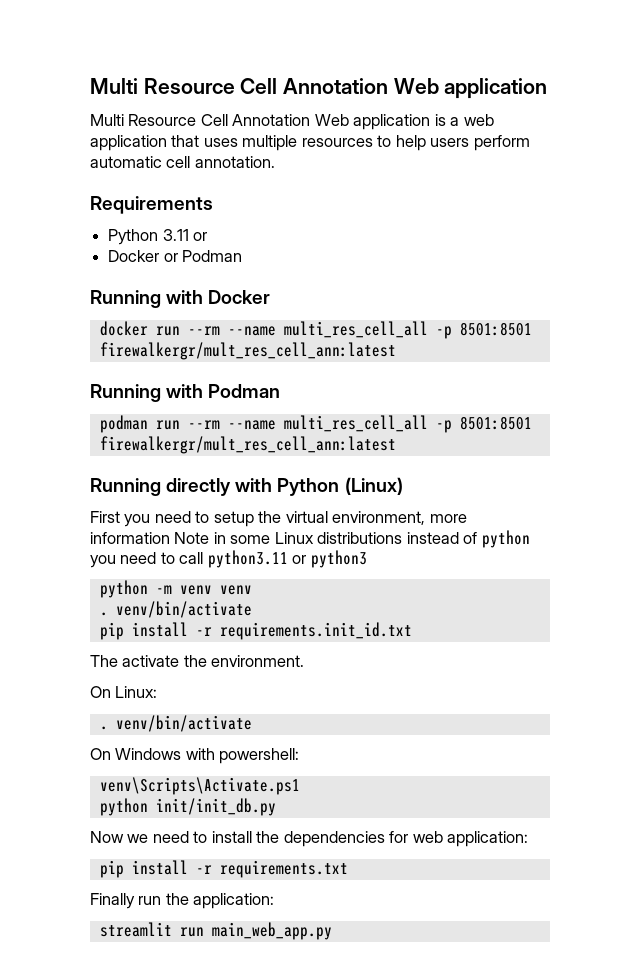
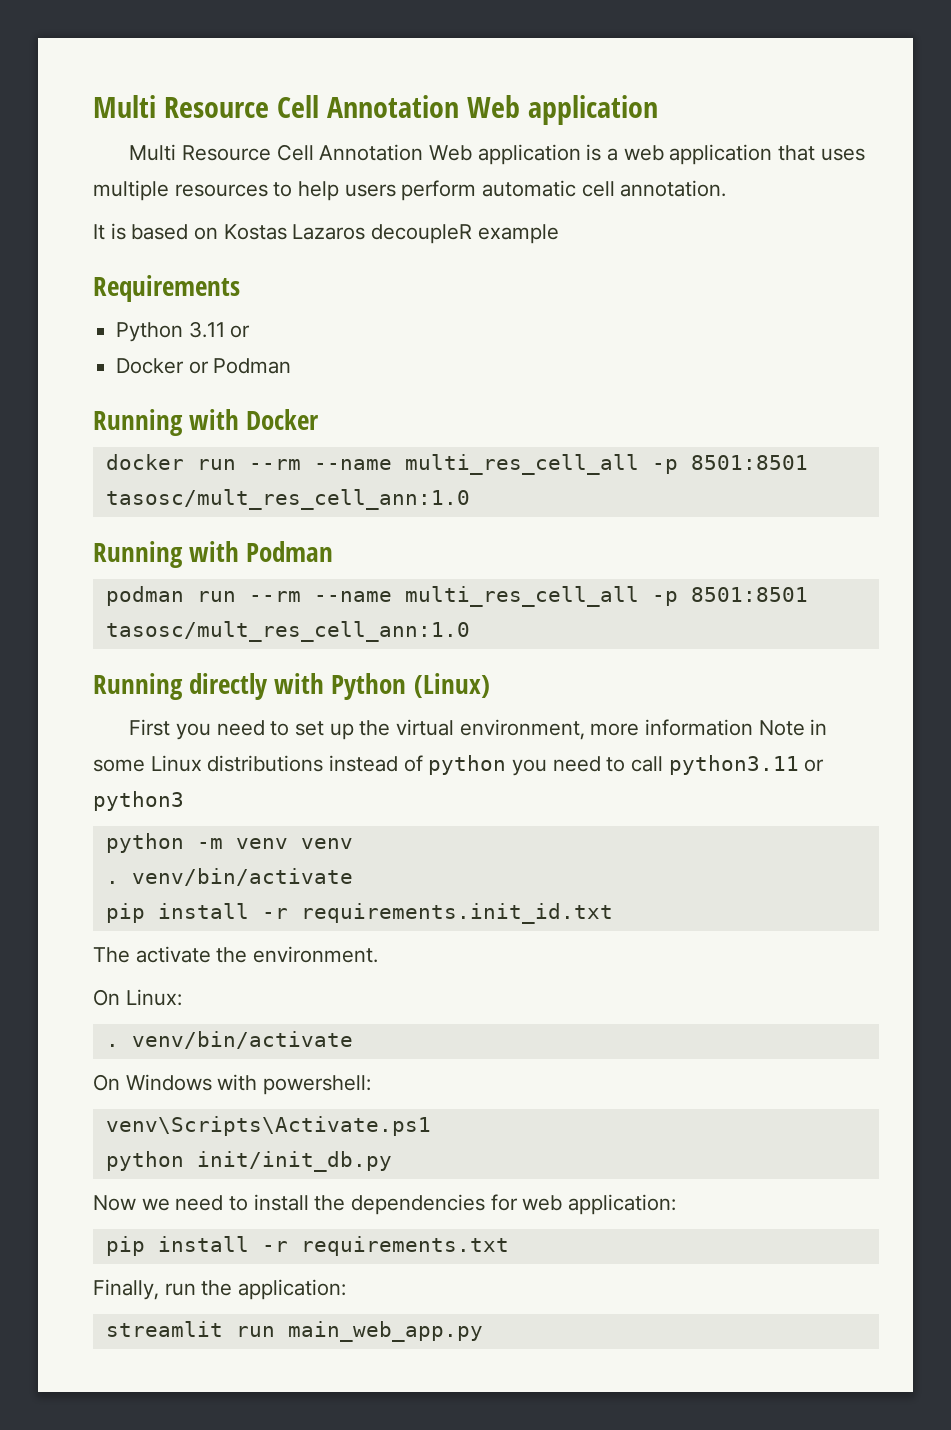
+ It is based on Kostas Lazaros decoupleR example
- docker run --rm --name multi_res_cell_all -p 8501:8501 firewalkergr/mult_res_cell_ann:latest
+ docker run --rm --name multi_res_cell_all -p 8501:8501 tasosc/mult_res_cell_ann:1.0
- podman run --rm --name multi_res_cell_all -p 8501:8501 firewalkergr/mult_res_cell_ann:latest
+ podman run --rm --name multi_res_cell_all -p 8501:8501 tasosc/mult_res_cell_ann:1.0
- First you need to setup the virtual environment, more information Note in some Linux distributions instead of python you need to call python3.11 or python3
+ First you need to set up the virtual environment, more information Note in some Linux distributions instead of python you need to call python3.11 or python3
- Finally run the application:
+ Finally, run the application:

